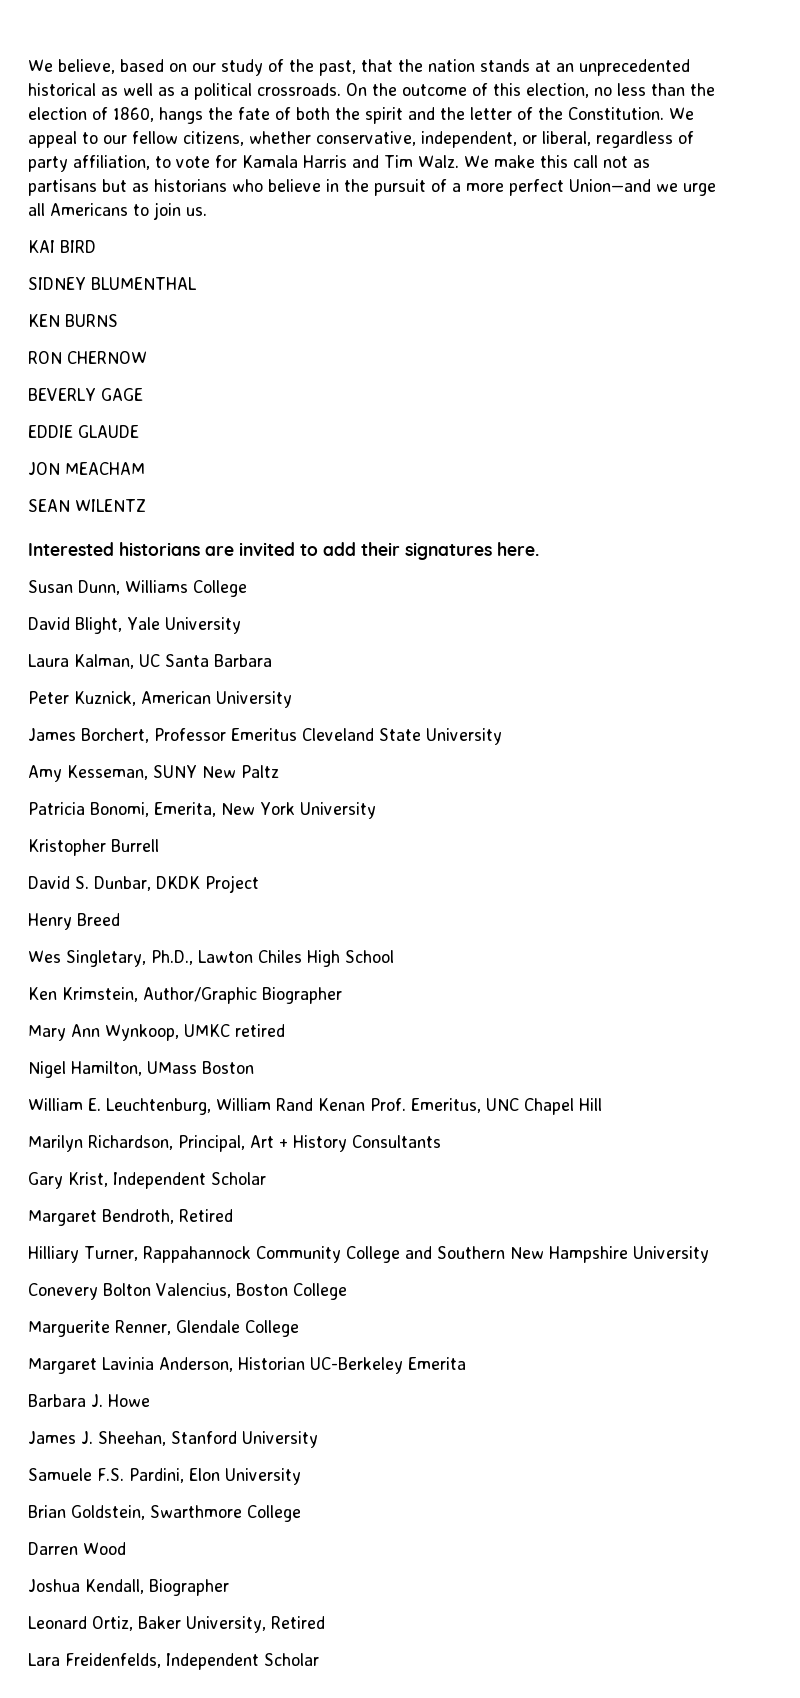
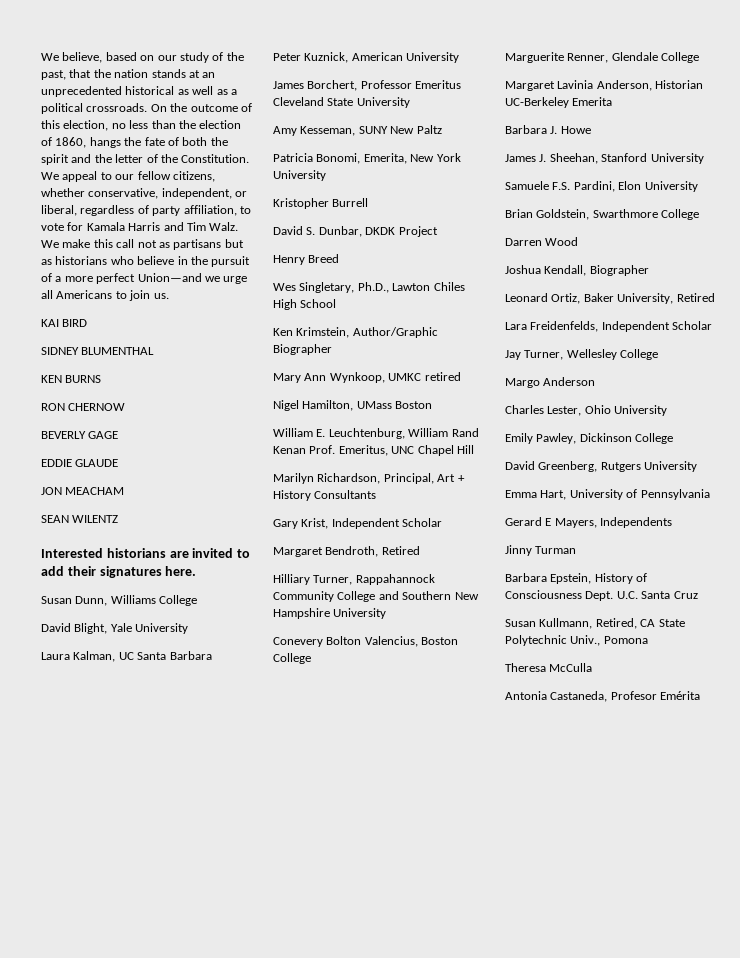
+ Jay Turner, Wellesley College
+ Margo Anderson
+ Charles Lester, Ohio University
+ Emily Pawley, Dickinson College
+ David Greenberg, Rutgers University
+ Emma Hart, University of Pennsylvania
+ Gerard E Mayers, Independents
+ Jinny Turman
+ Barbara Epstein, History of Consciousness Dept. U.C. Santa Cruz
+ Susan Kullmann, Retired, CA State Polytechnic Univ., Pomona
+ Theresa McCulla
+ Antonia Castaneda, Profesor Emérita

